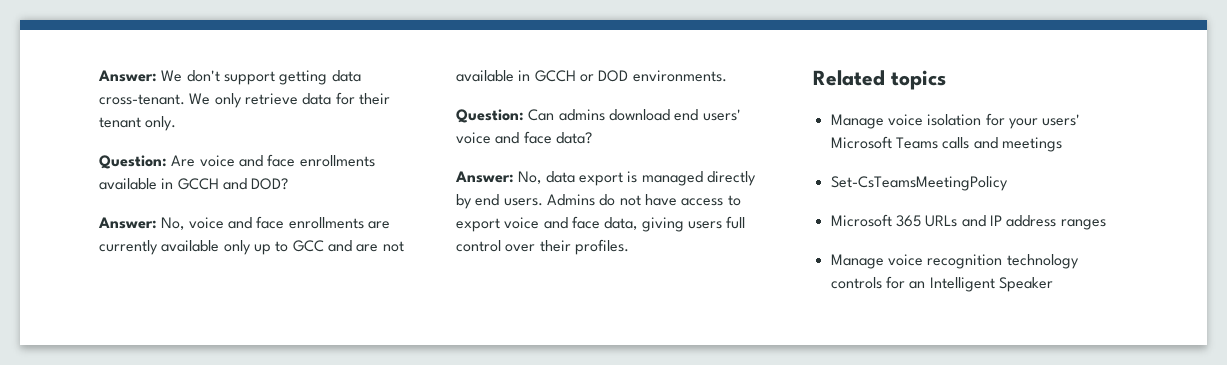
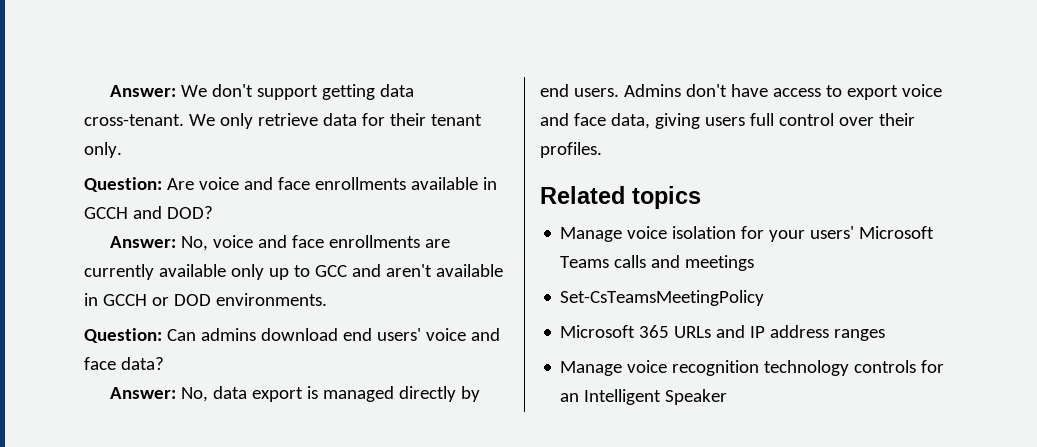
- Answer: No, voice and face enrollments are currently available only up to GCC and are not available in GCCH or DOD environments.
+ Answer: No, voice and face enrollments are currently available only up to GCC and aren't available in GCCH or DOD environments.
- Admins do not have access to export voice and face data, giving users full control over their profiles.
+ Admins don't have access to export voice and face data, giving users full control over their profiles.

